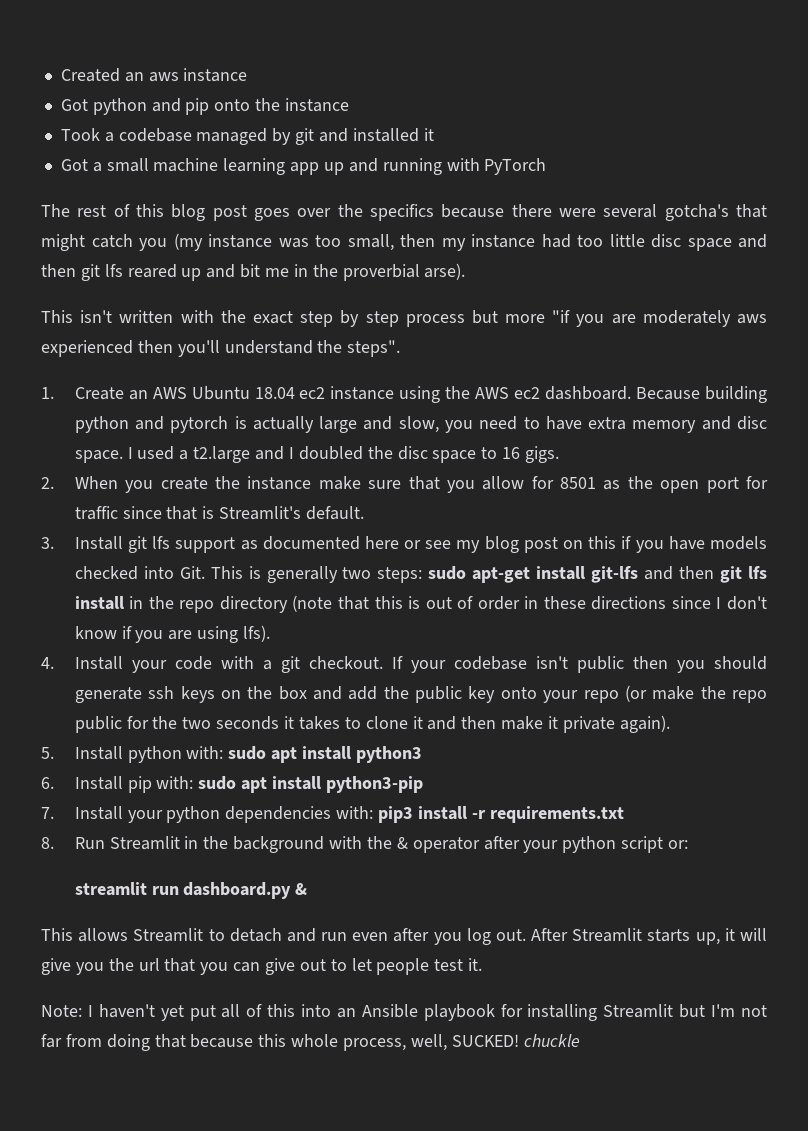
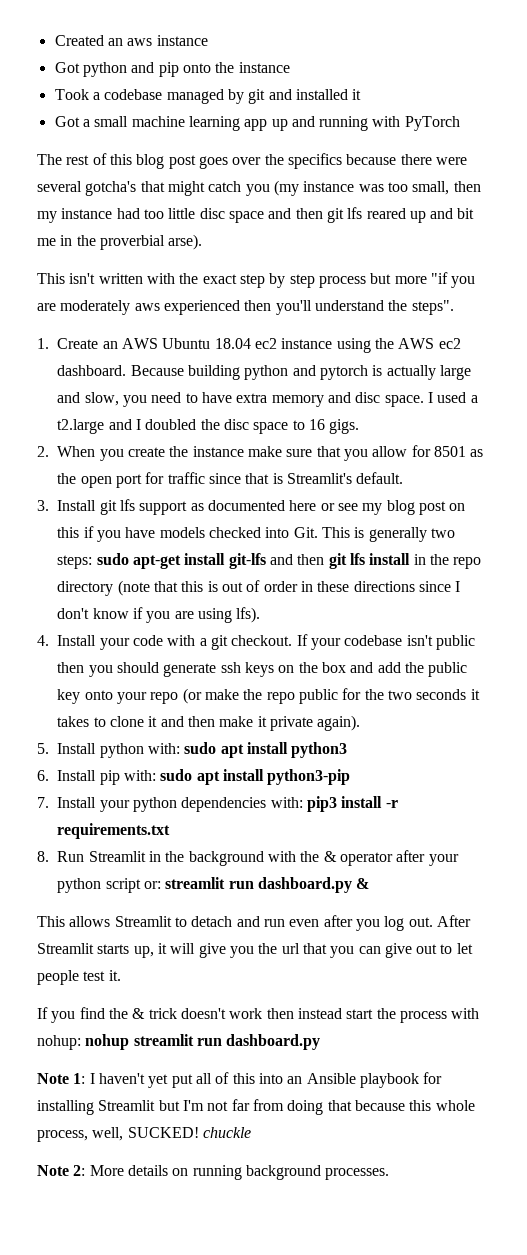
- 8. Run Streamlit in the background with the & operator after your python script or:
- streamlit run dashboard.py &
+ 8. Run Streamlit in the background with the & operator after your python script or: streamlit run dashboard.py &
- Note: I haven't yet put all of this into an Ansible playbook for installing Streamlit but I'm not far from doing that because this whole process, well, SUCKED! chuckle
+ If you find the & trick doesn't work then instead start the process with nohup: nohup streamlit run dashboard.py
+ Note 1: I haven't yet put all of this into an Ansible playbook for installing Streamlit but I'm not far from doing that because this whole process, well, SUCKED! chuckle
+ Note 2: More details on running background processes.

